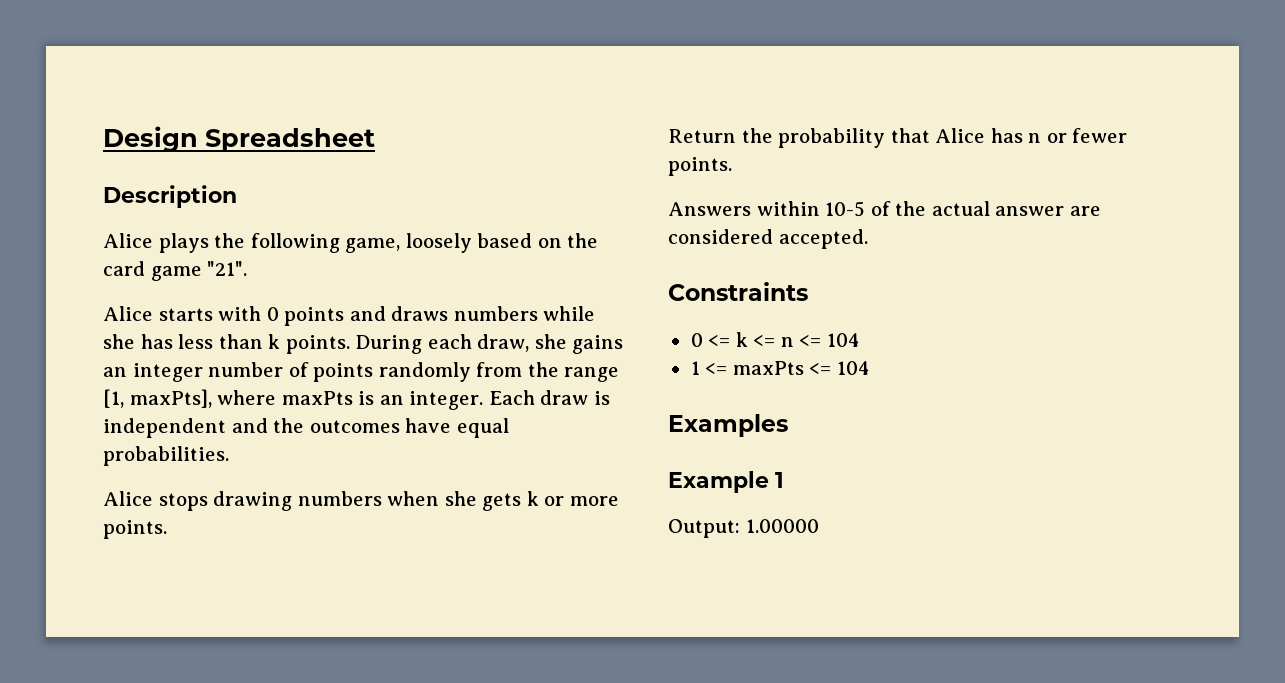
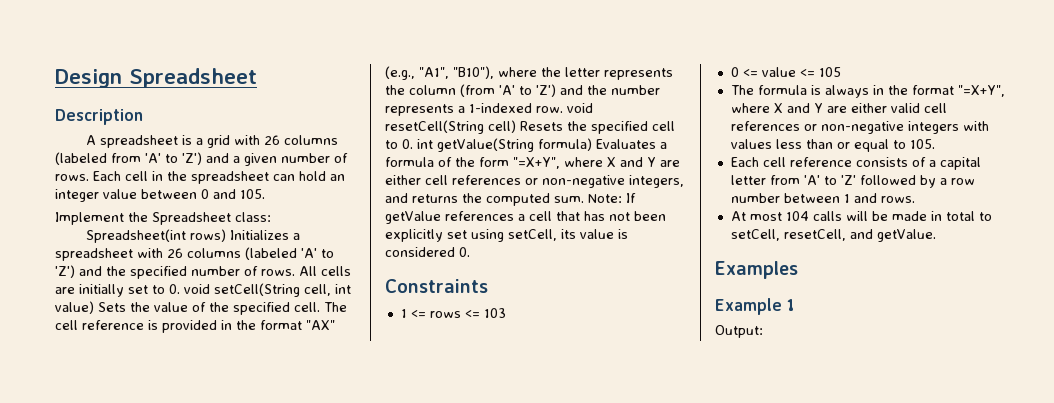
- Alice plays the following game, loosely based on the card game "21".
- Alice starts with 0 points and draws numbers while she has less than k points. During each draw, she gains an integer number of points randomly from the range [1, maxPts], where maxPts is an integer. Each draw is independent and the outcomes have equal probabilities.
- Alice stops drawing numbers when she gets k or more points.
- Return the probability that Alice has n or fewer points.
- Answers within 10-5 of the actual answer are considered accepted.
+ A spreadsheet is a grid with 26 columns (labeled from 'A' to 'Z') and a given number of rows. Each cell in the spreadsheet can hold an integer value between 0 and 105.
+ Implement the Spreadsheet class:
+ Spreadsheet(int rows) Initializes a spreadsheet with 26 columns (labeled 'A' to 'Z') and the specified number of rows. All cells are initially set to 0. void setCell(String cell, int value) Sets the value of the specified cell. The cell reference is provided in the format "AX" (e.g., "A1", "B10"), where the letter represents the column (from 'A' to 'Z') and the number represents a 1-indexed row. void resetCell(String cell) Resets the specified cell to 0. int getValue(String formula) Evaluates a formula of the form "=X+Y", where X and Y are either cell references or non-negative integers, and returns the computed sum. Note: If getValue references a cell that has not been explicitly set using setCell, its value is considered 0.
  Constraints
- 0 <= k <= n <= 104
- 1 <= maxPts <= 104
+ 1 <= rows <= 103
+ 0 <= value <= 105
+ The formula is always in the format "=X+Y", where X and Y are either valid cell references or non-negative integers with values less than or equal to 105.
+ Each cell reference consists of a capital letter from 'A' to 'Z' followed by a row number between 1 and rows.
+ At most 104 calls will be made in total to setCell, resetCell, and getValue.
- Output: 1.00000
+ Output:

